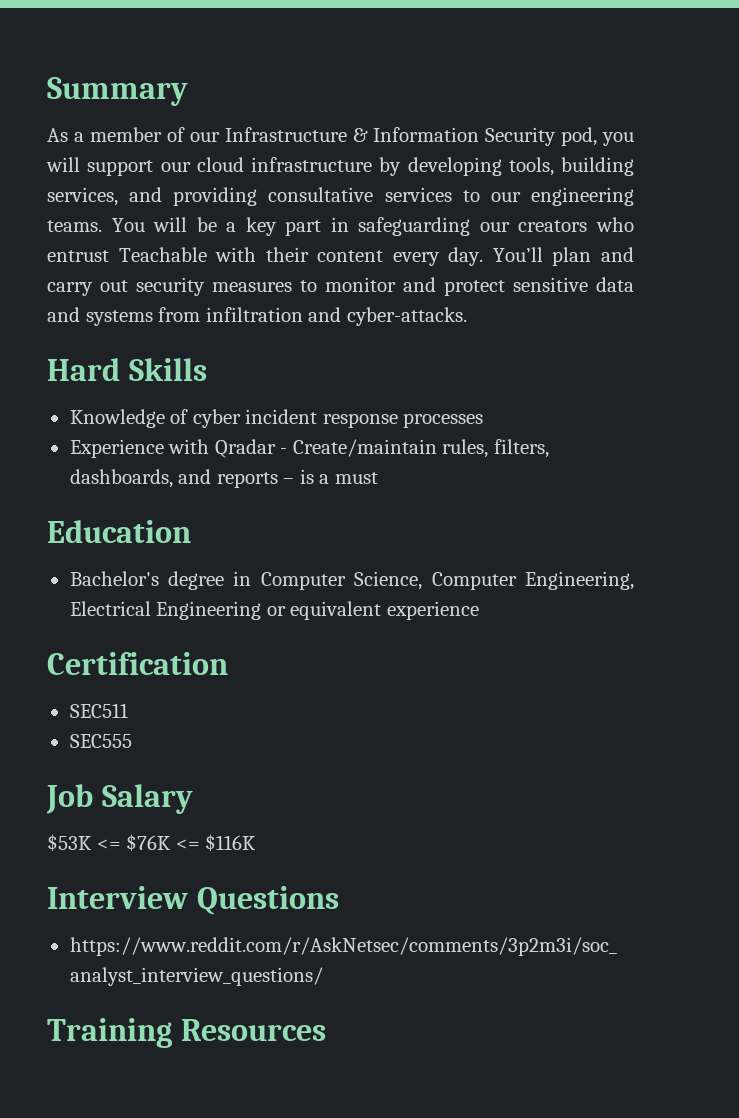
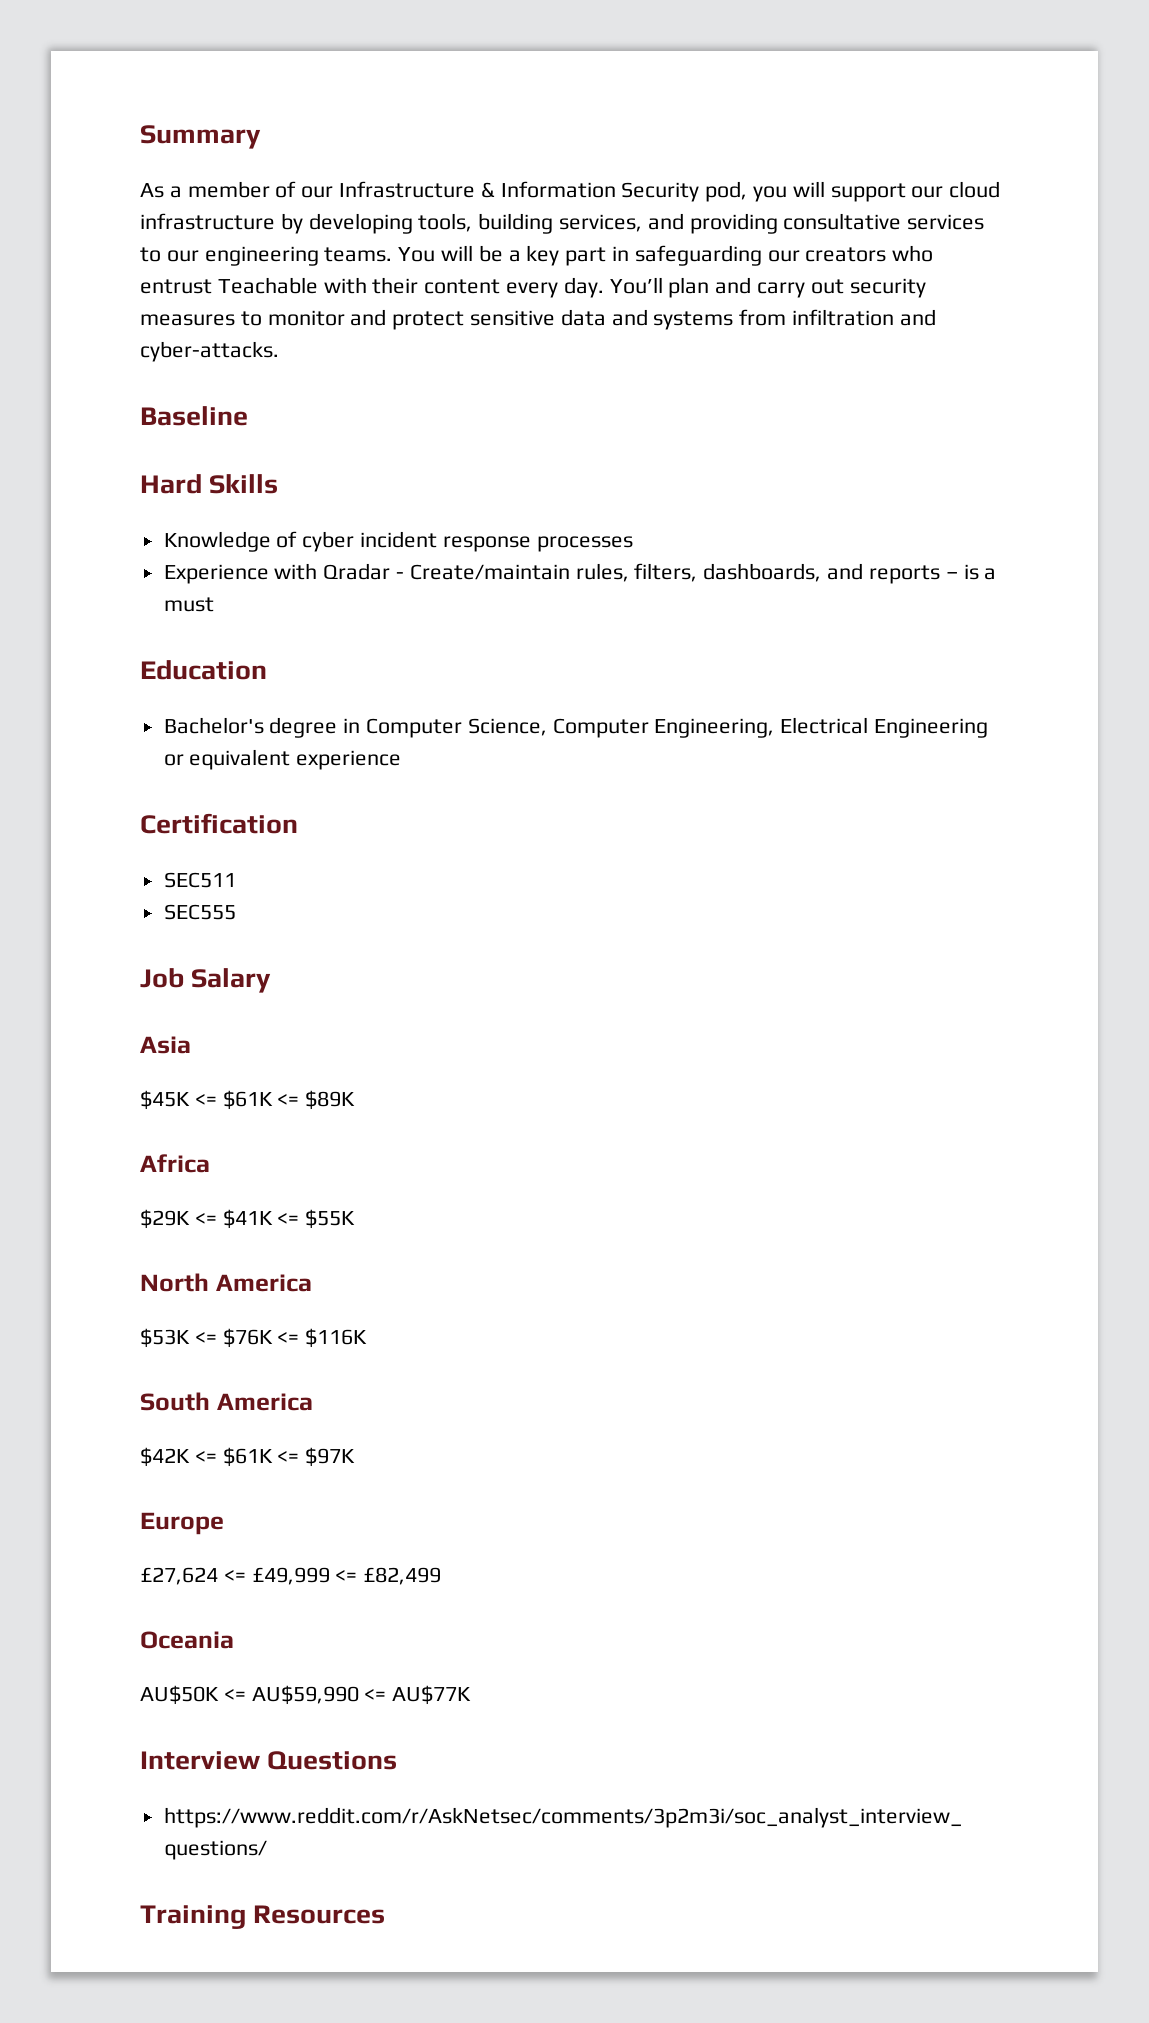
+ Baseline
+ Asia
+ $45K <= $61K <= $89K
+ Africa
+ $29K <= $41K <= $55K
+ North America
+ South America
+ $42K <= $61K <= $97K
+ Europe
+ £27,624 <= £49,999 <= £82,499
+ Oceania
+ AU$50K <= AU$59,990 <= AU$77K

